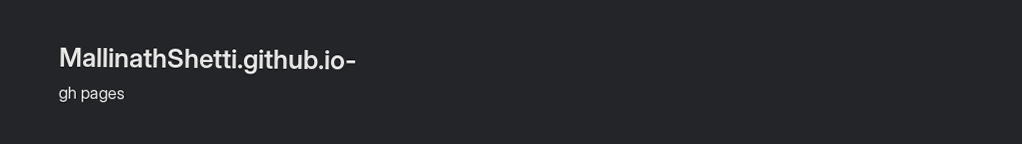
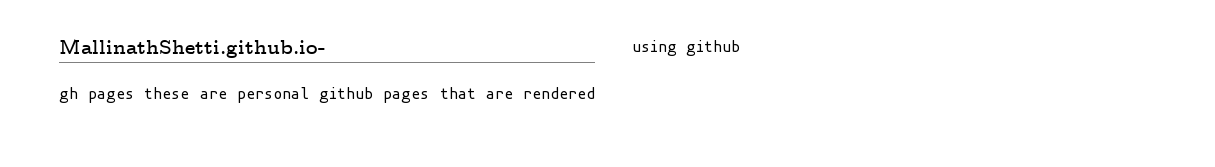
- gh pages
+ gh pages these are personal github pages that are rendered using github

